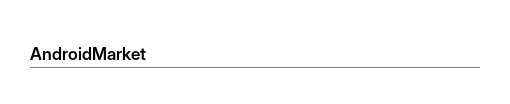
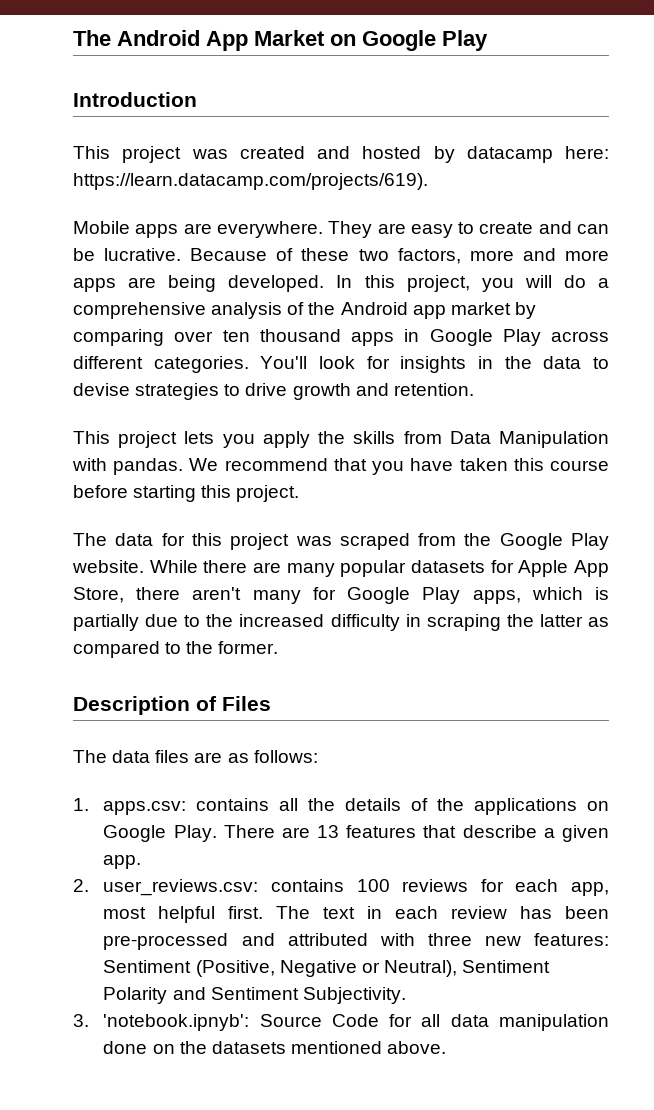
- AndroidMarket
+ The Android App Market on Google Play
+ Introduction
+ This project was created and hosted by datacamp here: https://learn.datacamp.com/projects/619).
+ Mobile apps are everywhere. They are easy to create and can be lucrative. Because of these two factors, more and more apps are being developed. In this project, you will do a comprehensive analysis of the Android app market by comparing over ten thousand apps in Google Play across different categories. You'll look for insights in the data to devise strategies to drive growth and retention.
+ This project lets you apply the skills from Data Manipulation with pandas. We recommend that you have taken this course before starting this project.
+ The data for this project was scraped from the Google Play website. While there are many popular datasets for Apple App Store, there aren't many for Google Play apps, which is partially due to the increased difficulty in scraping the latter as compared to the former.
+ Description of Files
+ The data files are as follows:
+ 1. apps.csv: contains all the details of the applications on Google Play. There are 13 features that describe a given app.
+ 2. user_reviews.csv: contains 100 reviews for each app, most helpful first. The text in each review has been pre-processed and attributed with three new features: Sentiment (Positive, Negative or Neutral), Sentiment Polarity and Sentiment Subjectivity.
+ 3. 'notebook.ipnyb': Source Code for all data manipulation done on the datasets mentioned above.

